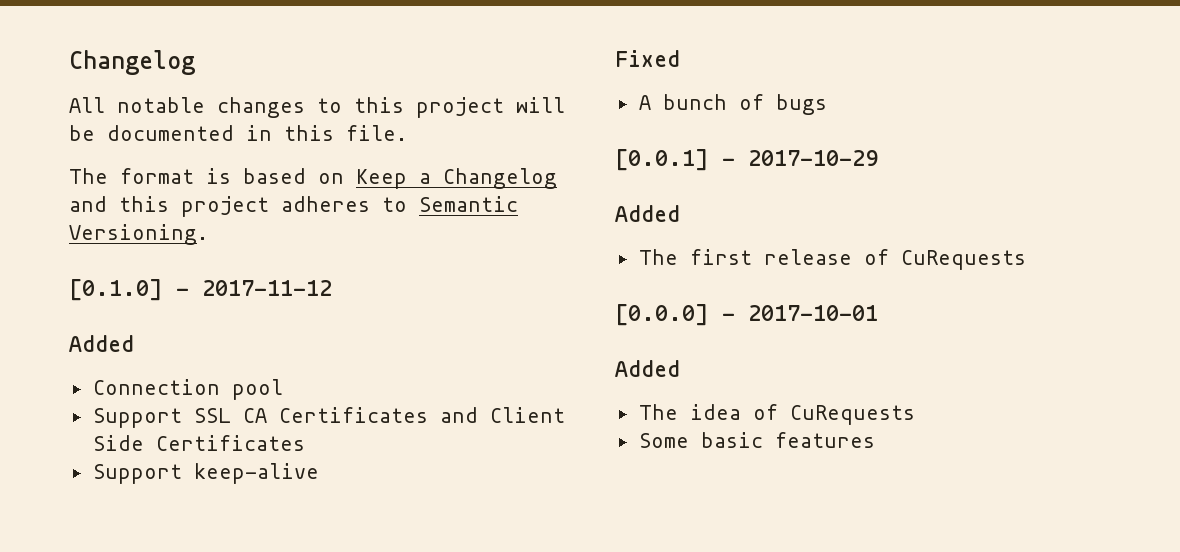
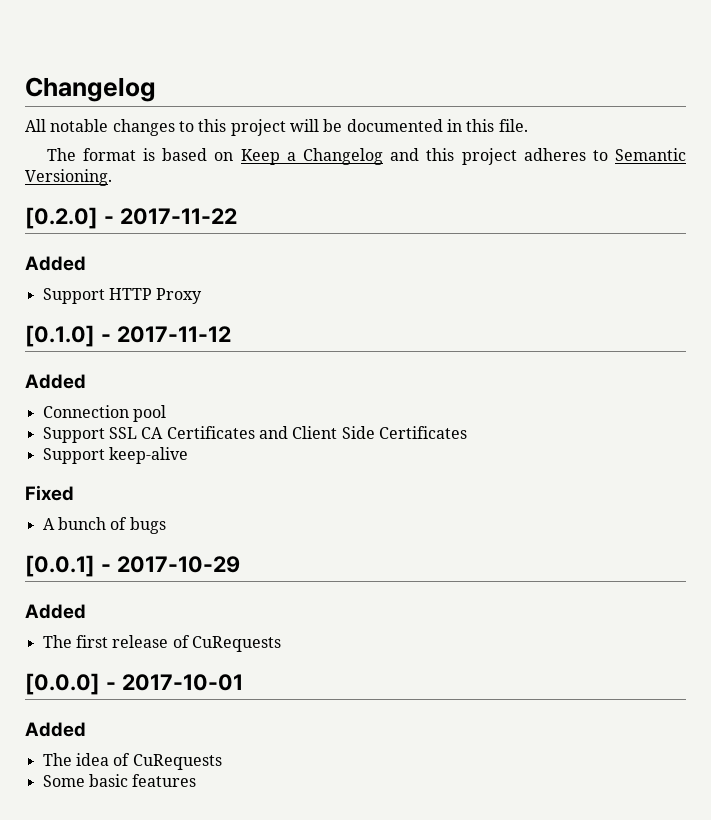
+ [0.2.0] - 2017-11-22
+ Added
+ Support HTTP Proxy

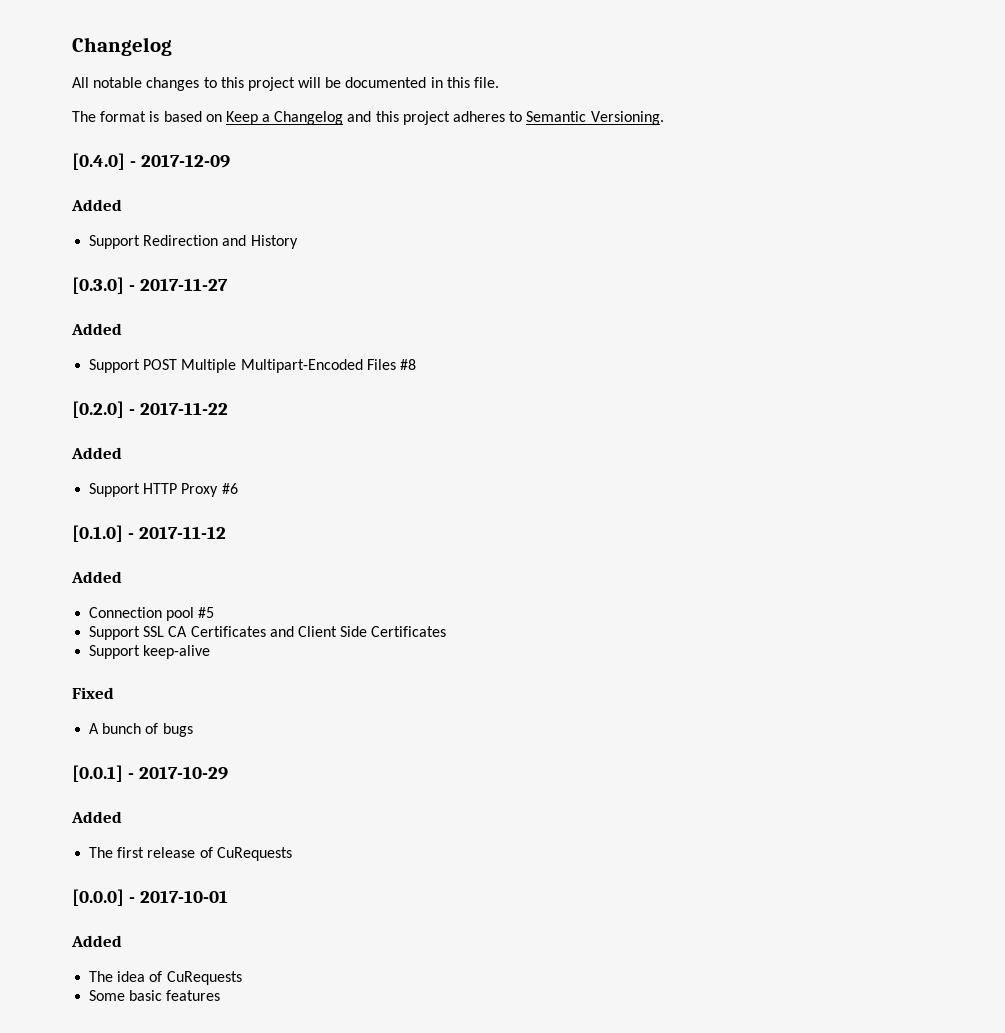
+ [0.4.0] - 2017-12-09
+ Added
+ Support Redirection and History
+ [0.3.0] - 2017-11-27
+ Added
+ Support POST Multiple Multipart-Encoded Files #8
- Support HTTP Proxy
+ Support HTTP Proxy #6
- Connection pool
+ Connection pool #5

